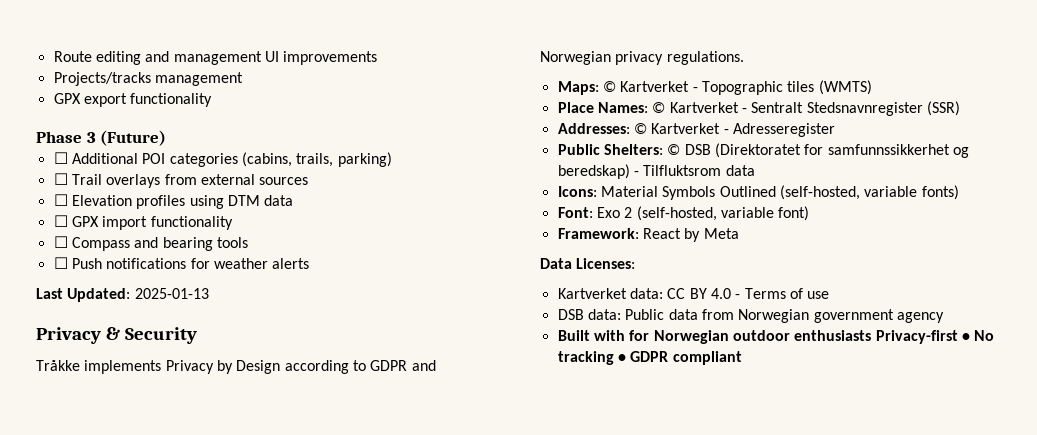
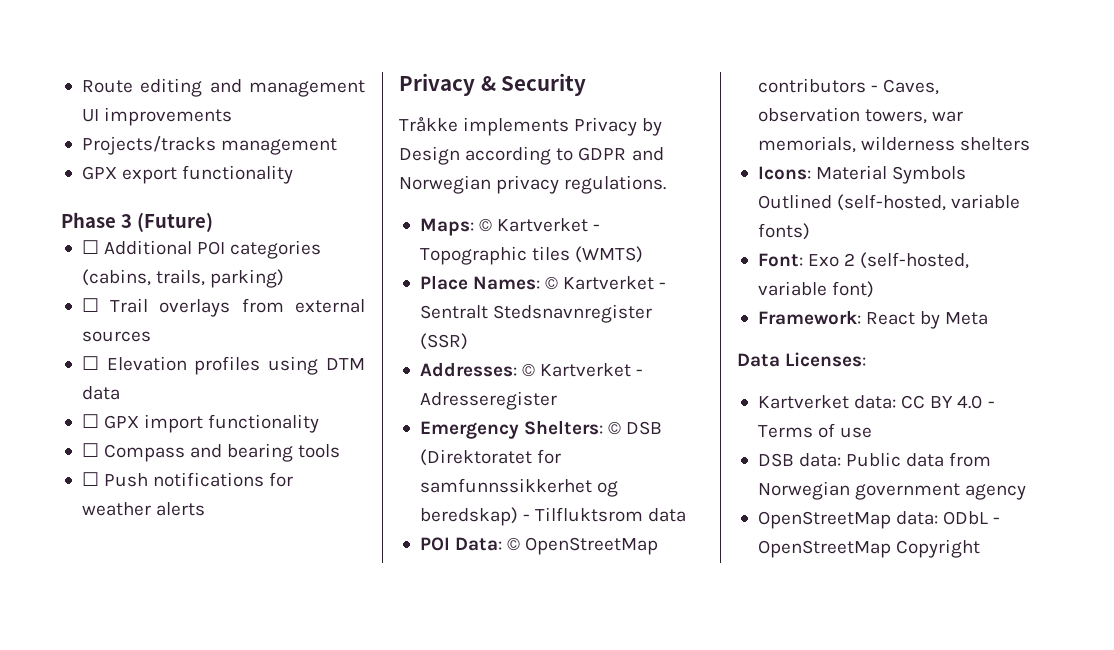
- Last Updated: 2025-01-13
- Public Shelters: © DSB (Direktoratet for samfunnssikkerhet og beredskap) - Tilfluktsrom data
+ Emergency Shelters: © DSB (Direktoratet for samfunnssikkerhet og beredskap) - Tilfluktsrom data
+ POI Data: © OpenStreetMap contributors - Caves, observation towers, war memorials, wilderness shelters
- Built with for Norwegian outdoor enthusiasts Privacy-first • No tracking • GDPR compliant
+ OpenStreetMap data: ODbL - OpenStreetMap Copyright

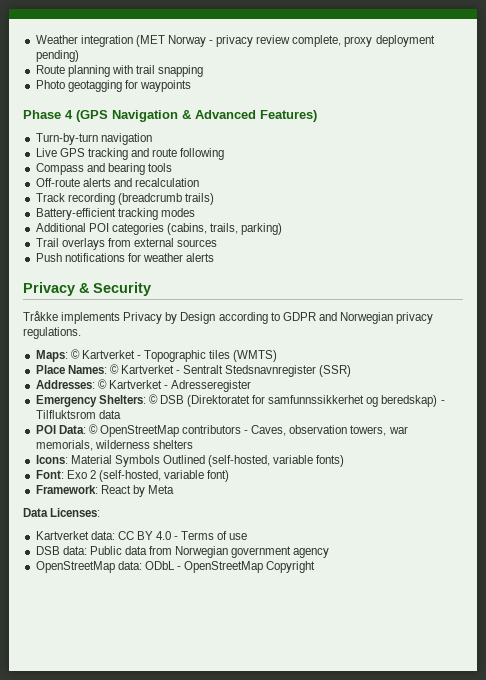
- Route editing and management UI improvements
- Projects/tracks management
- GPX export functionality
- Phase 3 (Future)
- ☐ Additional POI categories (cabins, trails, parking)
+ Weather integration (MET Norway - privacy review complete, proxy deployment pending)
+ Route planning with trail snapping
+ Photo geotagging for waypoints
+ Phase 4 (GPS Navigation & Advanced Features)
+ Turn-by-turn navigation
+ Live GPS tracking and route following
+ Compass and bearing tools
+ Off-route alerts and recalculation
+ Track recording (breadcrumb trails)
+ Battery-efficient tracking modes
+ Additional POI categories (cabins, trails, parking)
- ☐ Trail overlays from external sources
+ Trail overlays from external sources
- ☐ Elevation profiles using DTM data
- ☐ GPX import functionality
- ☐ Compass and bearing tools
- ☐ Push notifications for weather alerts
+ Push notifications for weather alerts

